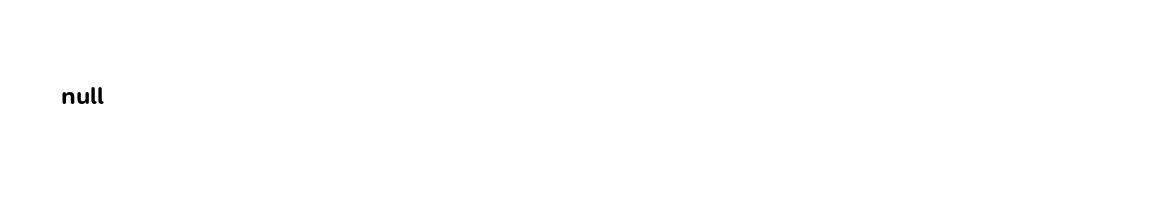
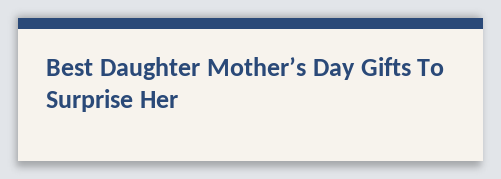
- null
+ Best Daughter Mother’s Day Gifts To Surprise Her

